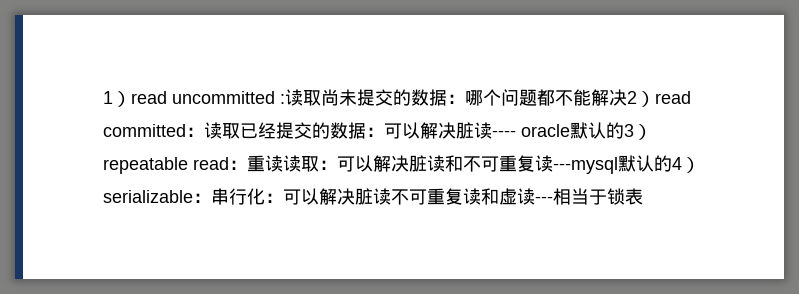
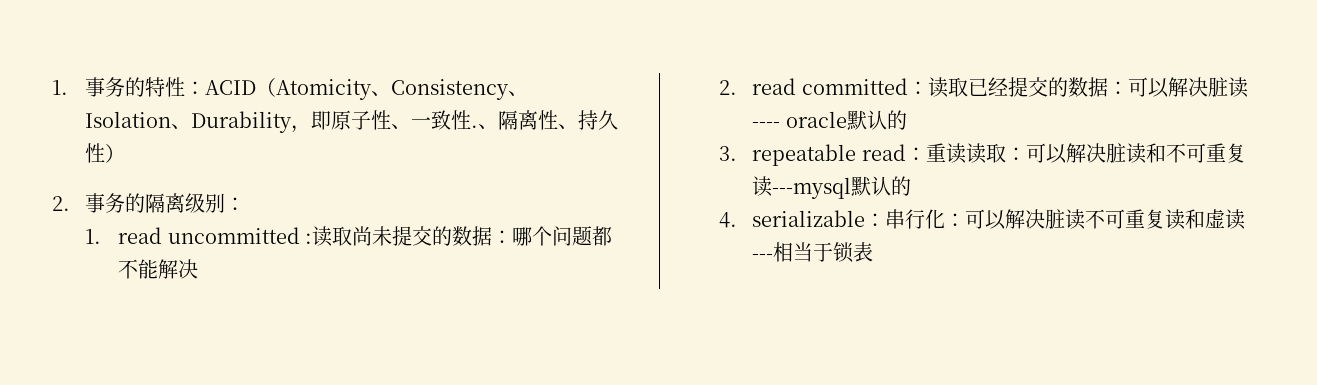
- 1）read uncommitted :读取尚未提交的数据：哪个问题都不能解决2）read committed：读取已经提交的数据：可以解决脏读---- oracle默认的3）repeatable read：重读读取：可以解决脏读和不可重复读---mysql默认的4）serializable：串行化：可以解决脏读不可重复读和虚读---相当于锁表
+ 1.事务的特性：ACID（Atomicity、Consistency、Isolation、Durability，即原子性、一致性.、隔离性、持久性）
+ 2.事务的隔离级别：
+ 1. read uncommitted :读取尚未提交的数据：哪个问题都不能解决
+ 2. read committed：读取已经提交的数据：可以解决脏读---- oracle默认的
+ 3. repeatable read：重读读取：可以解决脏读和不可重复读---mysql默认的
+ 4. serializable：串行化：可以解决脏读不可重复读和虚读---相当于锁表

